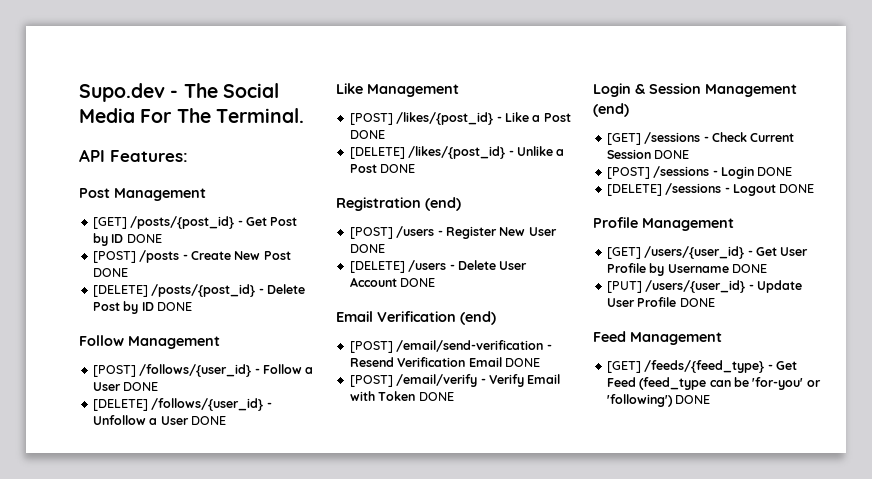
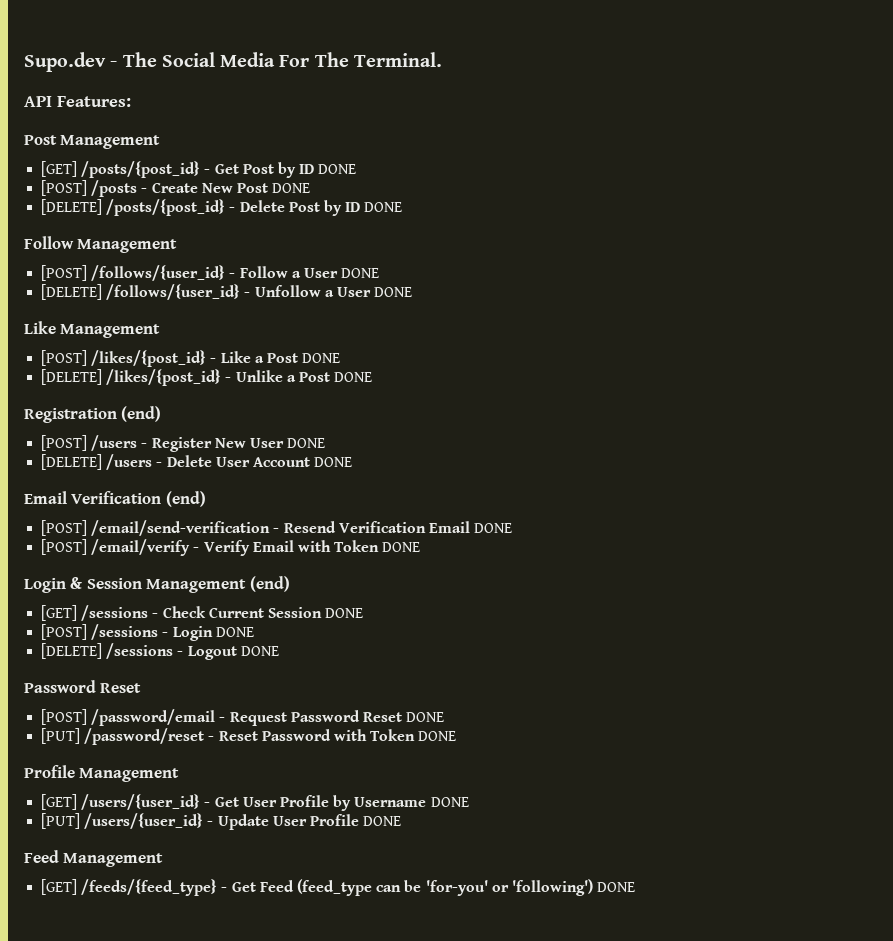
  [DELETE] /sessions - Logout DONE
+ Password Reset
+ [POST] /password/email - Request Password Reset DONE
+ [PUT] /password/reset - Reset Password with Token DONE

